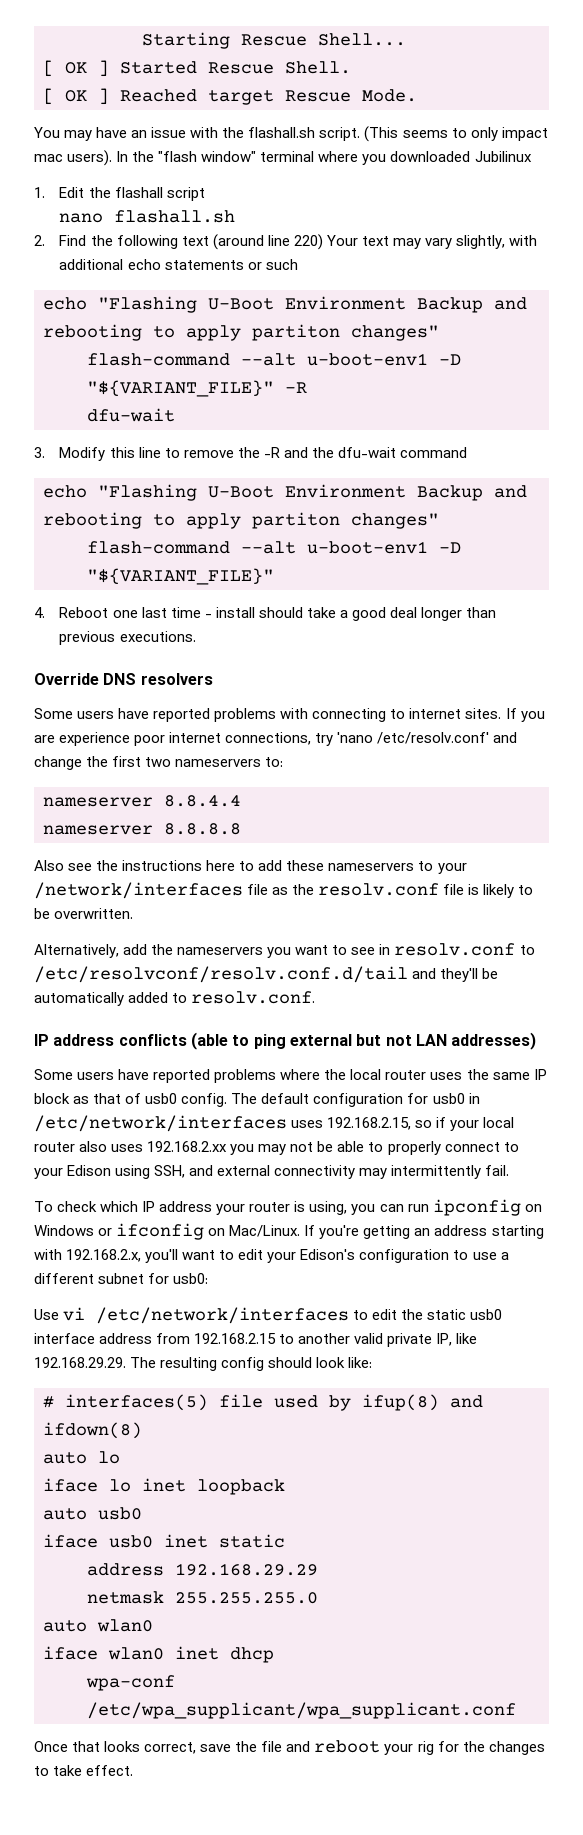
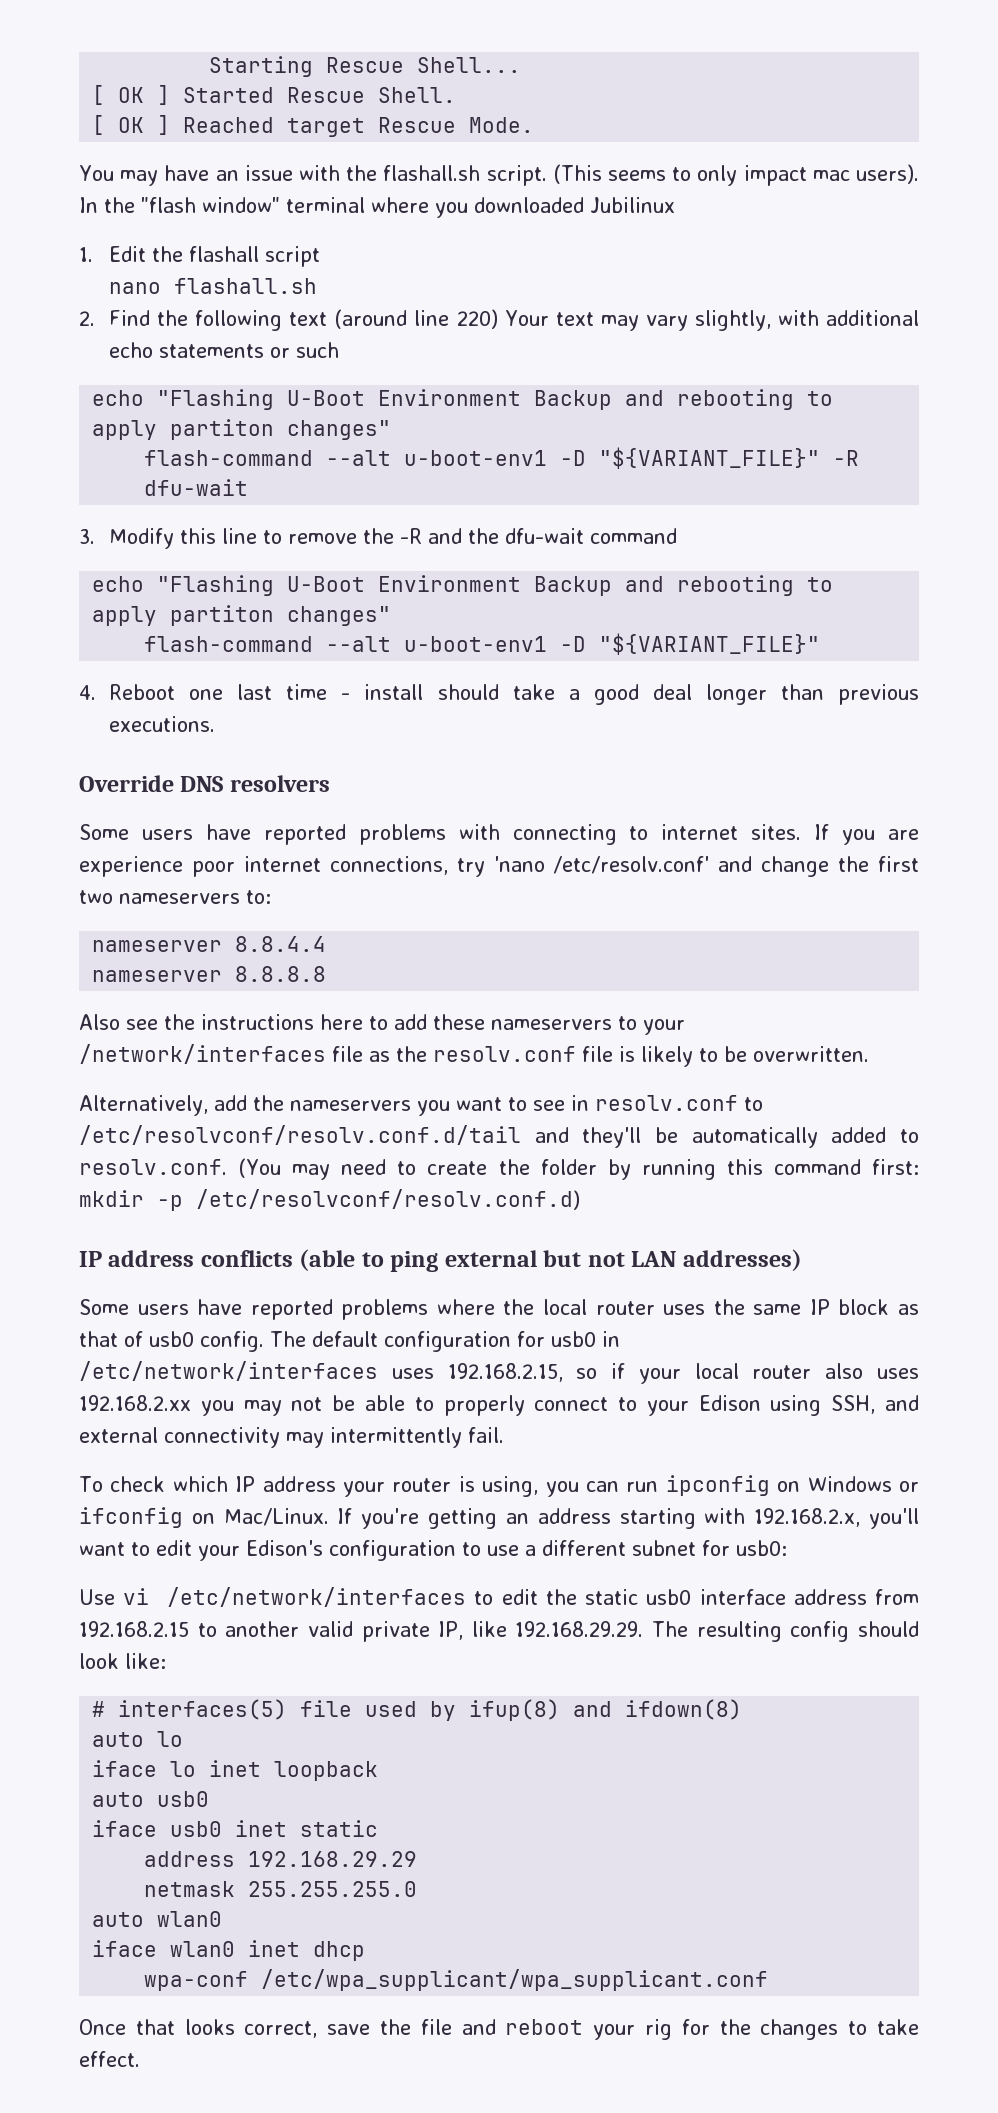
- Alternatively, add the nameservers you want to see in resolv.conf to /etc/resolvconf/resolv.conf.d/tail and they'll be automatically added to resolv.conf.
+ Alternatively, add the nameservers you want to see in resolv.conf to /etc/resolvconf/resolv.conf.d/tail and they'll be automatically added to resolv.conf. (You may need to create the folder by running this command first: mkdir -p /etc/resolvconf/resolv.conf.d)

